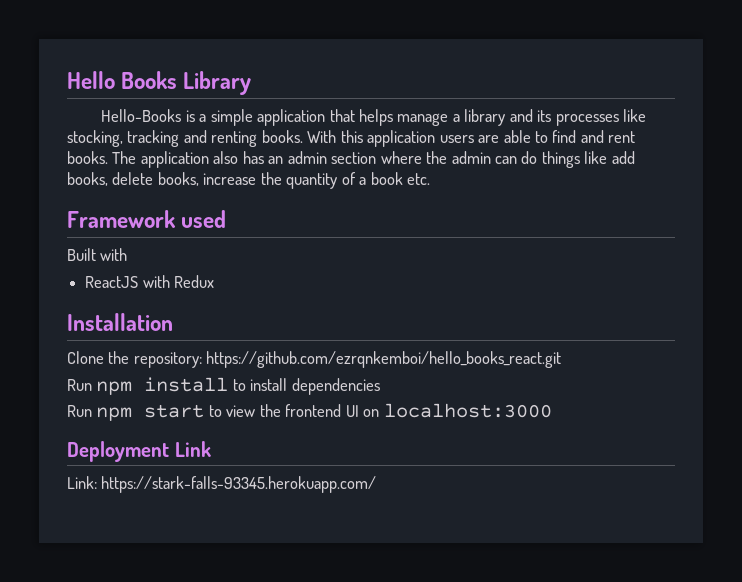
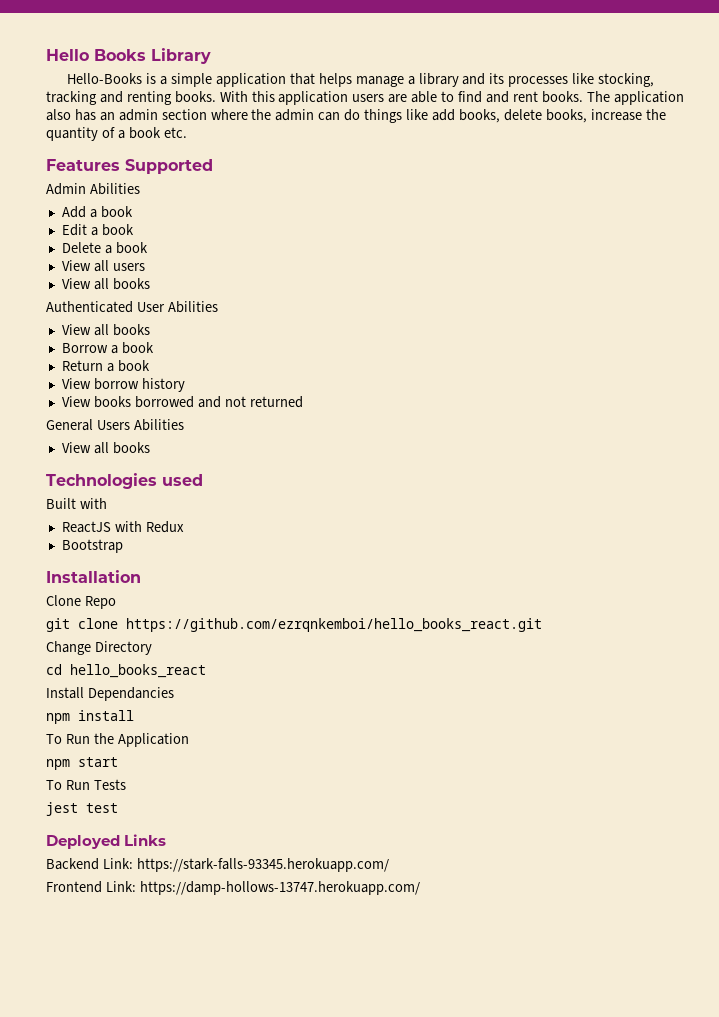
- Framework used
+ Features Supported
+ Admin Abilities
+ Add a book
+ Edit a book
+ Delete a book
+ View all users
+ View all books
+ Authenticated User Abilities
+ View all books
+ Borrow a book
+ Return a book
+ View borrow history
+ View books borrowed and not returned
+ General Users Abilities
+ View all books
+ Technologies used
+ Bootstrap
- Clone the repository: https://github.com/ezrqnkemboi/hello_books_react.git
- Run npm install to install dependencies
- Run npm start to view the frontend UI on localhost:3000
- Deployment Link
- Link: https://stark-falls-93345.herokuapp.com/
+ Clone Repo
+ git clone https://github.com/ezrqnkemboi/hello_books_react.git
+ Change Directory
+ cd hello_books_react
+ Install Dependancies
+ npm install
+ To Run the Application
+ npm start
+ To Run Tests
+ jest test
+ Deployed Links
+ Backend Link: https://stark-falls-93345.herokuapp.com/
+ Frontend Link: https://damp-hollows-13747.herokuapp.com/

